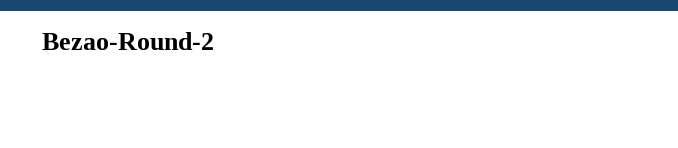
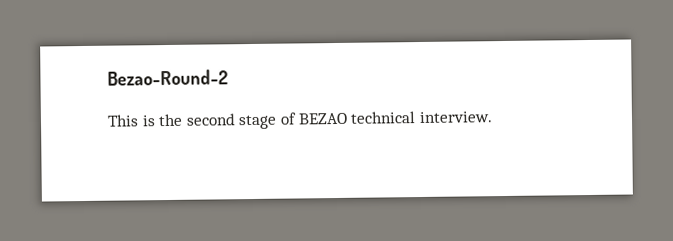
+ This is the second stage of BEZAO technical interview.

